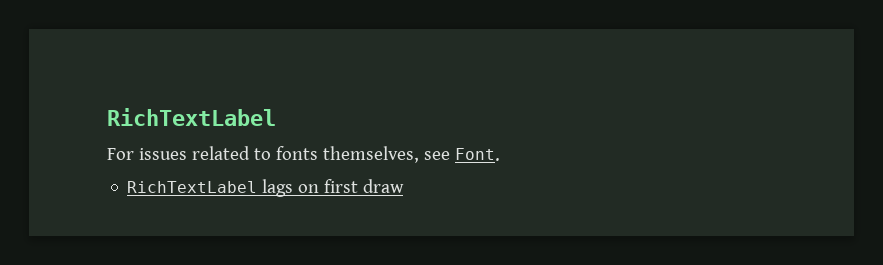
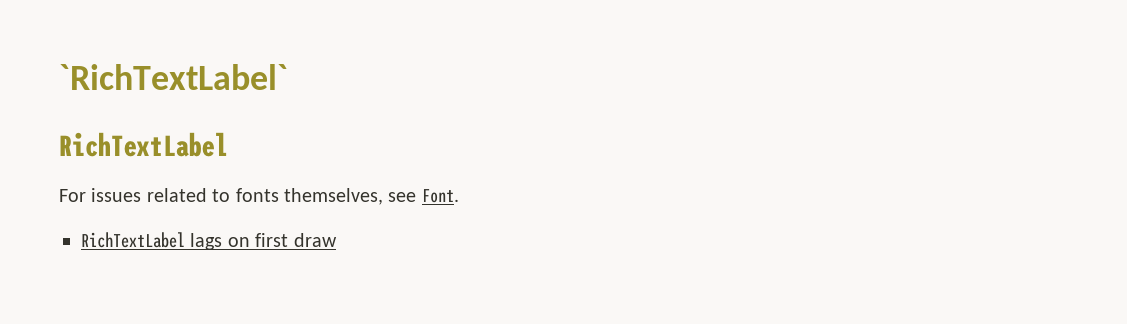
+ `RichTextLabel`

